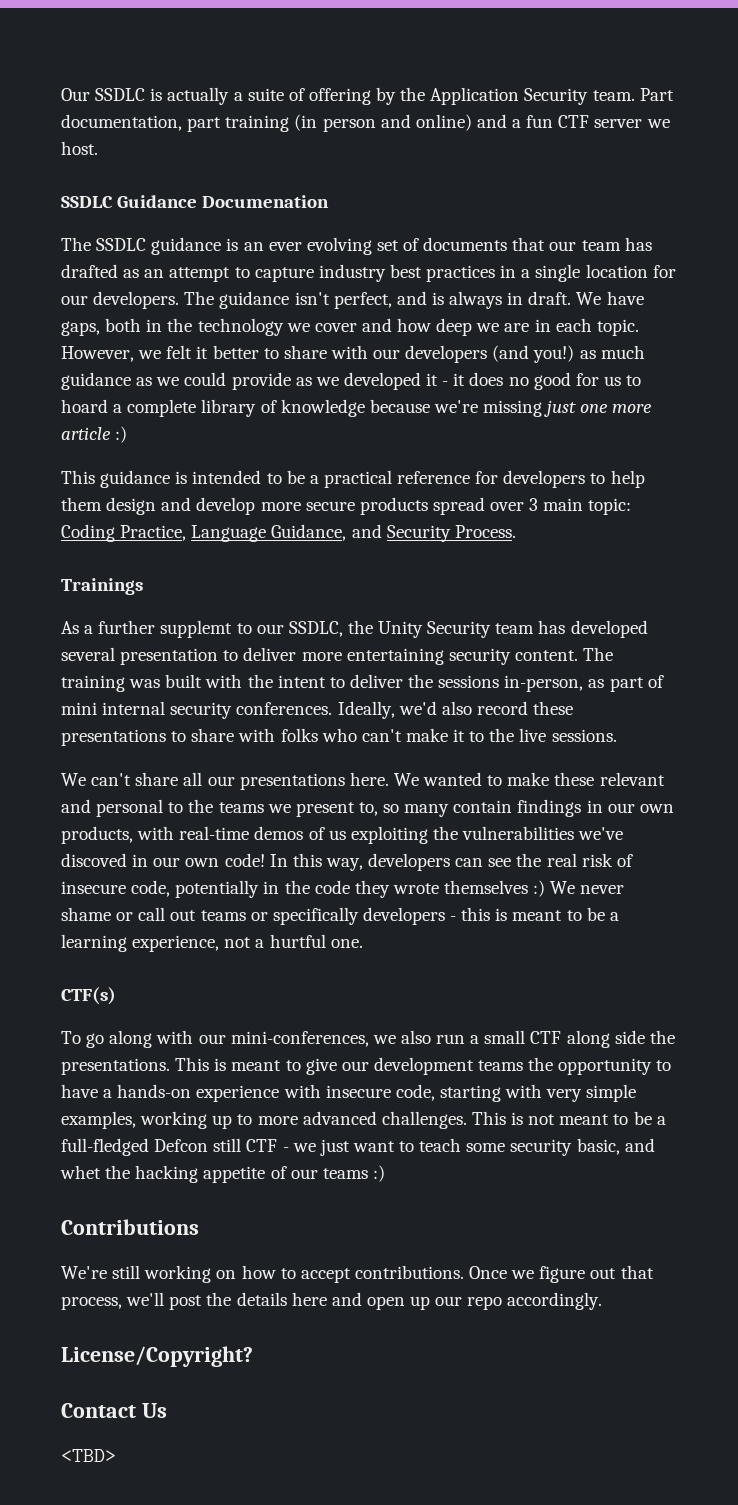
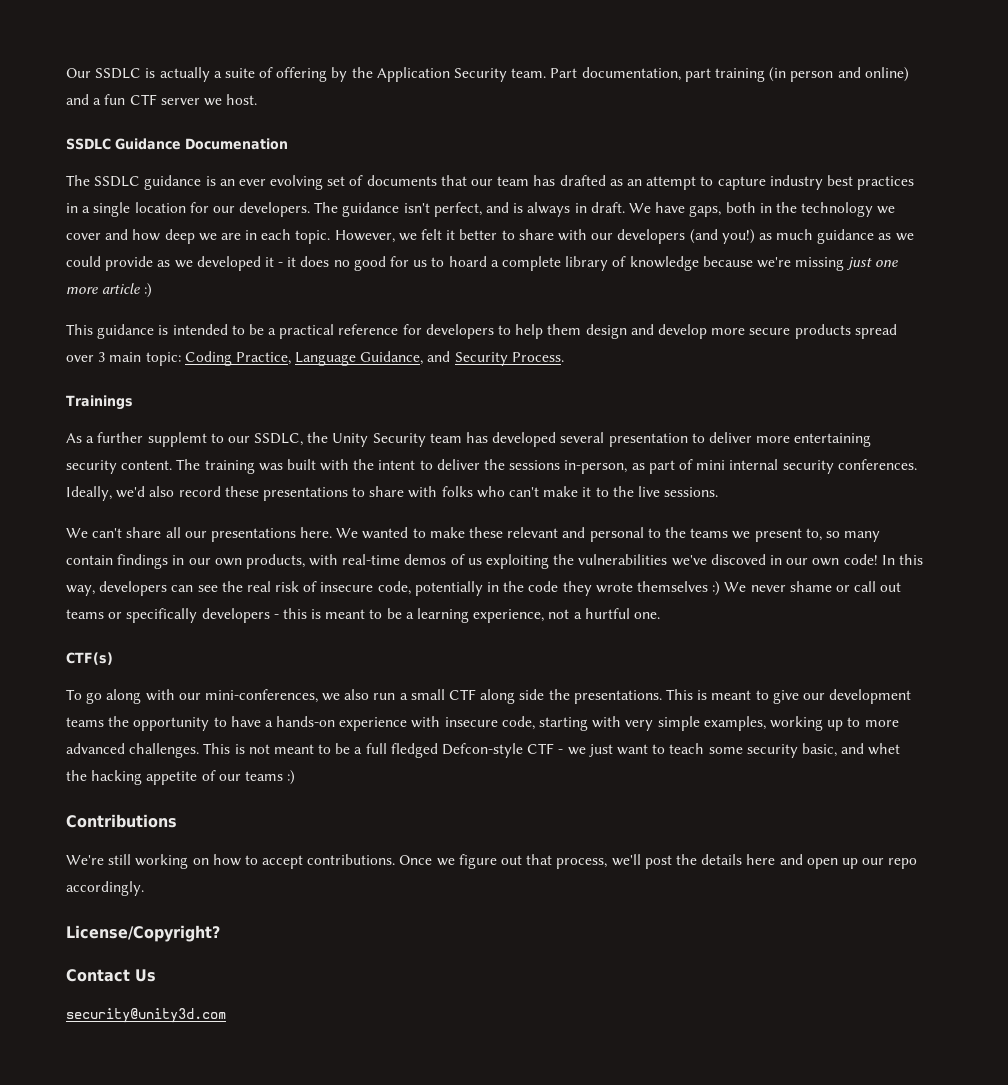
- This is not meant to be a full-fledged Defcon still CTF - we just want to teach some security basic, and whet the hacking appetite of our teams :)
+ This is not meant to be a full fledged Defcon-style CTF - we just want to teach some security basic, and whet the hacking appetite of our teams :)
- <TBD>
+ security@unity3d.com

